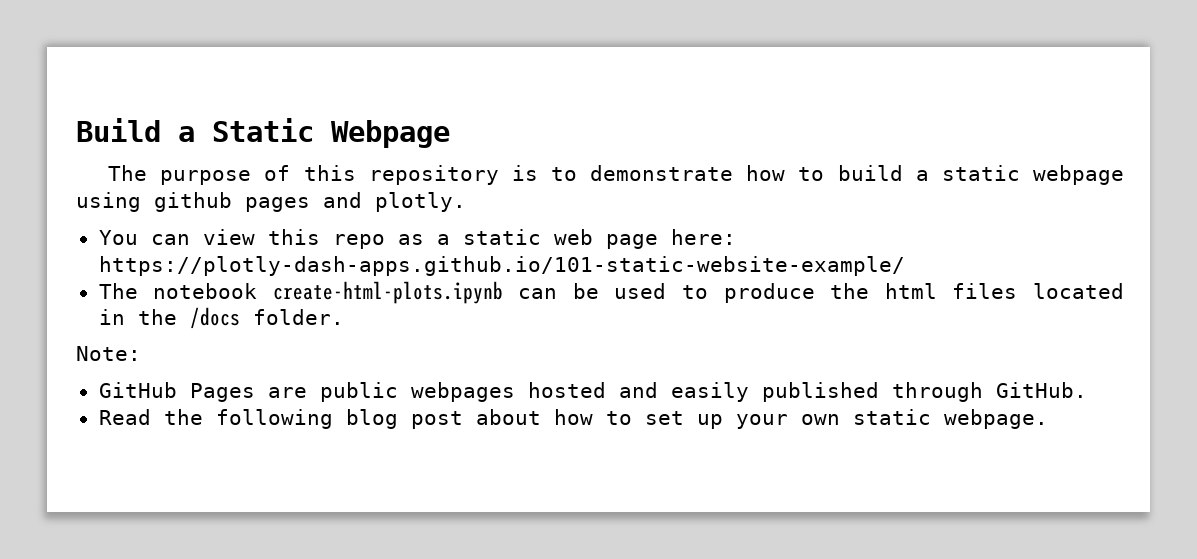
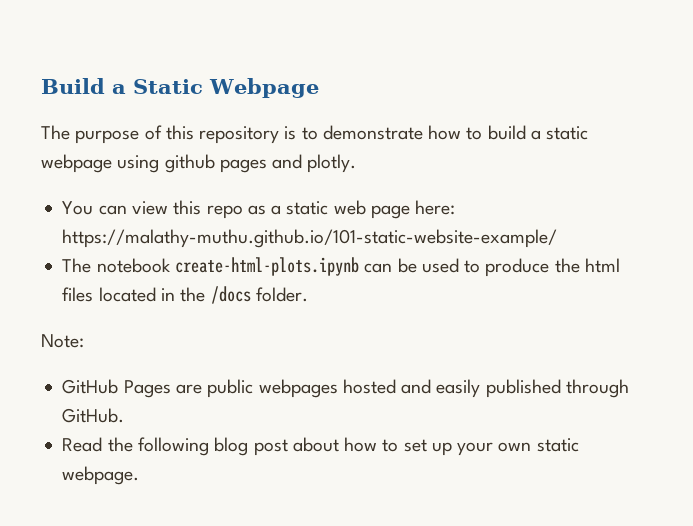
- You can view this repo as a static web page here: https://plotly-dash-apps.github.io/101-static-website-example/
+ You can view this repo as a static web page here: https://malathy-muthu.github.io/101-static-website-example/

